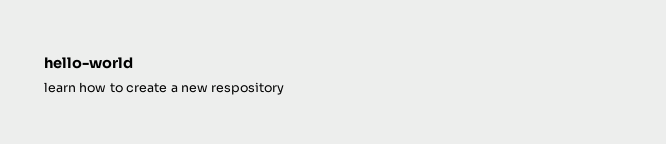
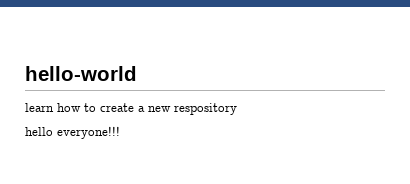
+ hello everyone!!!

